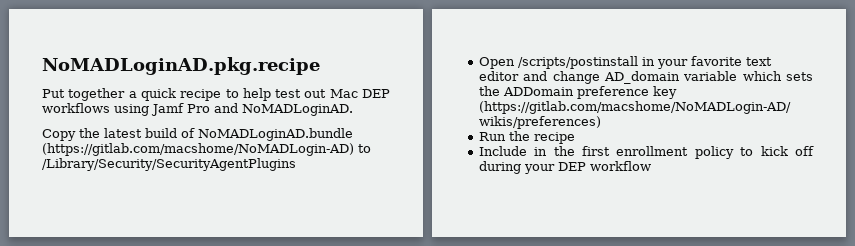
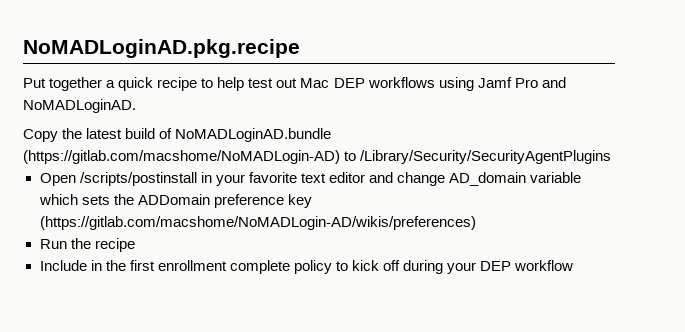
- Include in the first enrollment policy to kick off during your DEP workflow
+ Include in the first enrollment complete policy to kick off during your DEP workflow

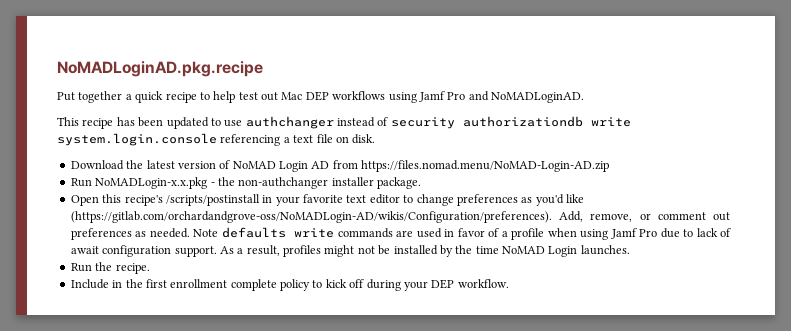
- Copy the latest build of NoMADLoginAD.bundle (https://gitlab.com/macshome/NoMADLogin-AD) to /Library/Security/SecurityAgentPlugins
+ This recipe has been updated to use authchanger instead of security authorizationdb write system.login.console referencing a text file on disk.
+ Download the latest version of NoMAD Login AD from https://files.nomad.menu/NoMAD-Login-AD.zip
+ Run NoMADLogin-x.x.pkg - the non-authchanger installer package.
- Open /scripts/postinstall in your favorite text editor and change AD_domain variable which sets the ADDomain preference key (https://gitlab.com/macshome/NoMADLogin-AD/wikis/preferences)
+ Open this recipe's /scripts/postinstall in your favorite text editor to change preferences as you'd like (https://gitlab.com/orchardandgrove-oss/NoMADLogin-AD/wikis/Configuration/preferences). Add, remove, or comment out preferences as needed. Note defaults write commands are used in favor of a profile when using Jamf Pro due to lack of await configuration support. As a result, profiles might not be installed by the time NoMAD Login launches.
- Run the recipe
+ Run the recipe.
- Include in the first enrollment complete policy to kick off during your DEP workflow
+ Include in the first enrollment complete policy to kick off during your DEP workflow.

